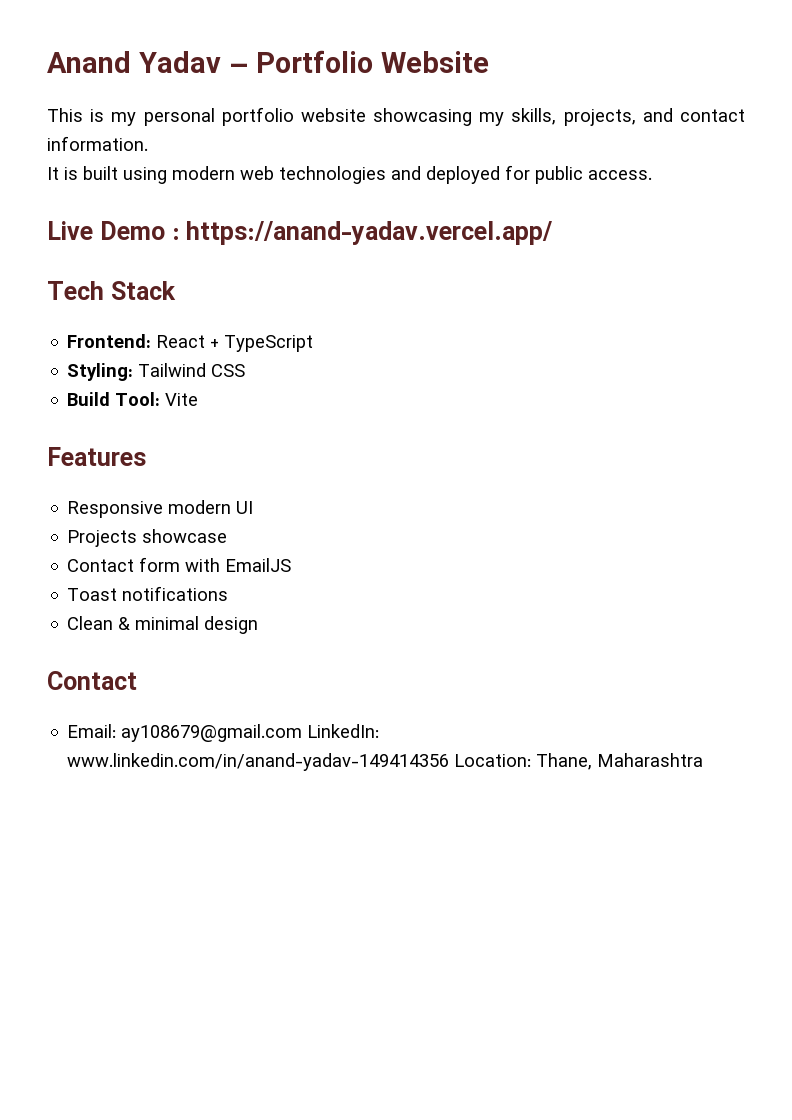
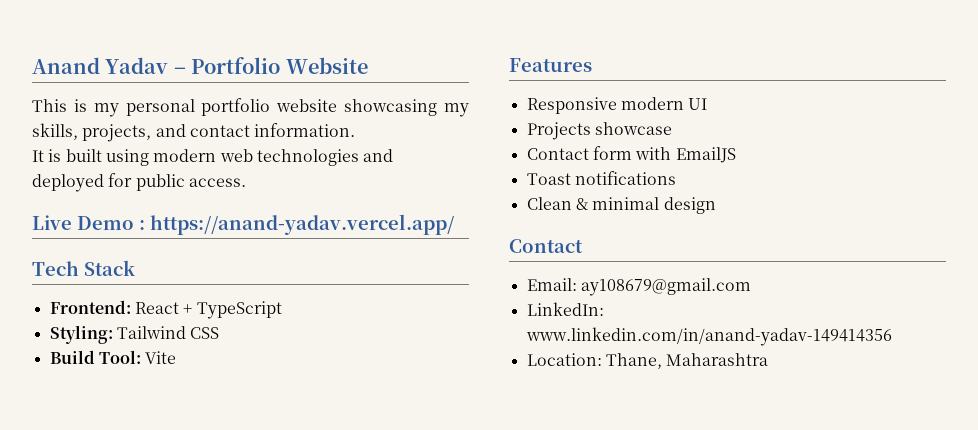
- Email: ay108679@gmail.com LinkedIn: www.linkedin.com/in/anand-yadav-149414356 Location: Thane, Maharashtra
+ Email: ay108679@gmail.com
+ LinkedIn: www.linkedin.com/in/anand-yadav-149414356
+ Location: Thane, Maharashtra

